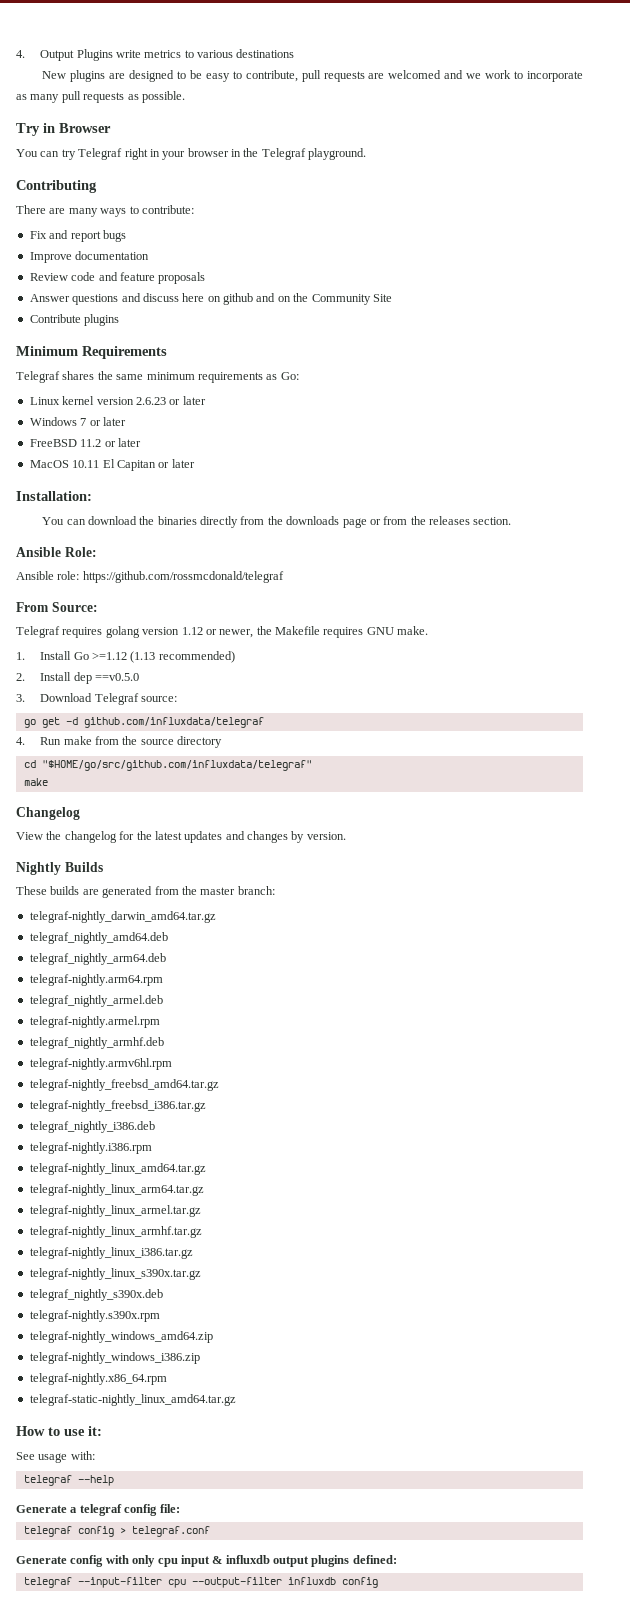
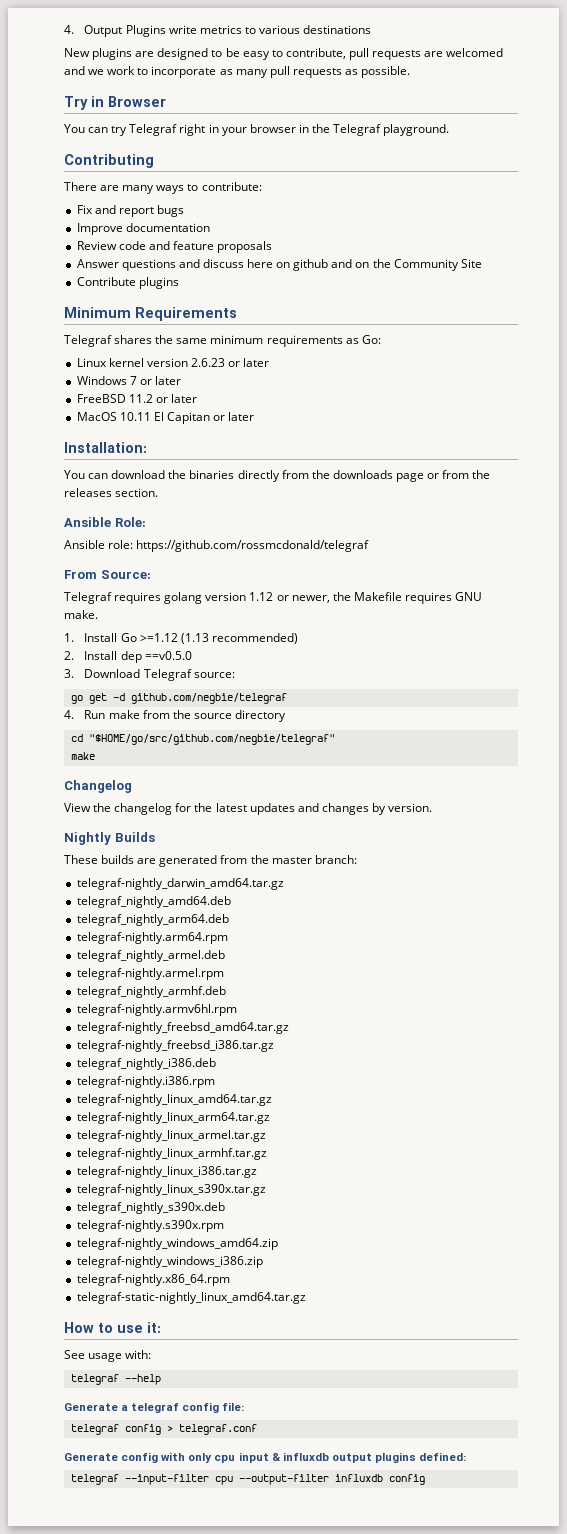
- go get -d github.com/influxdata/telegraf
+ go get -d github.com/negbie/telegraf
- cd "$HOME/go/src/github.com/influxdata/telegraf"
+ cd "$HOME/go/src/github.com/negbie/telegraf"

